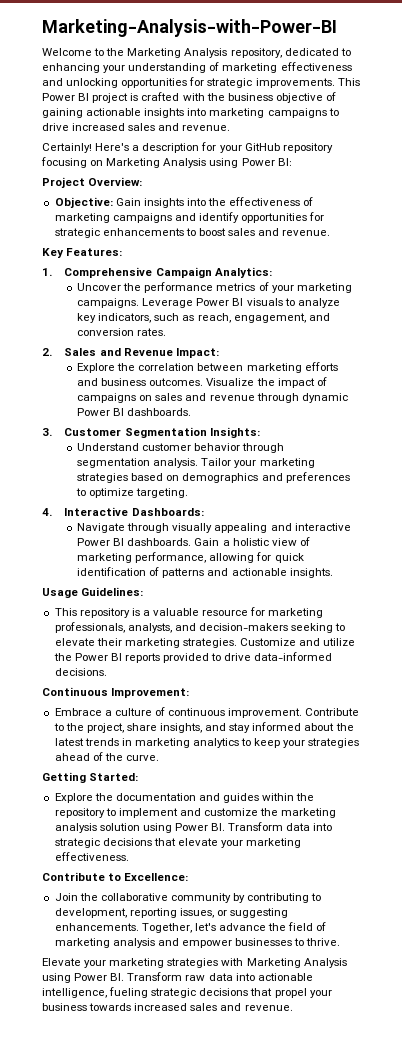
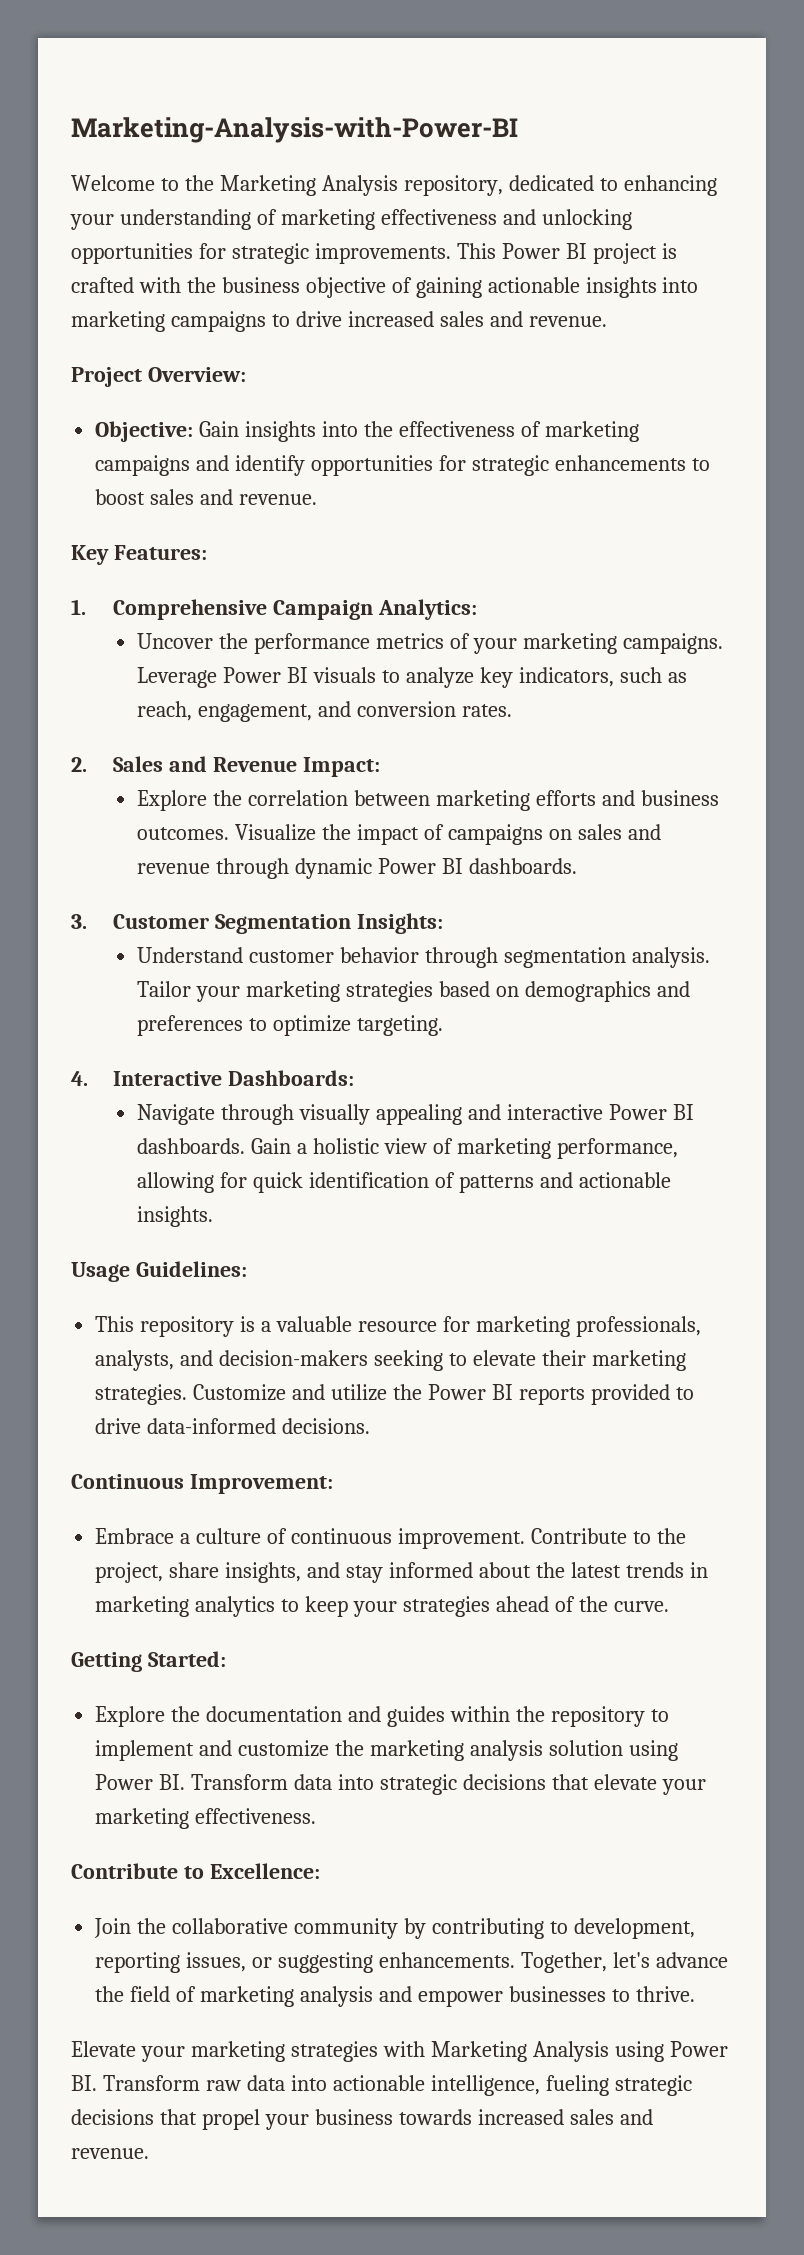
- Certainly! Here's a description for your GitHub repository focusing on Marketing Analysis using Power BI:

